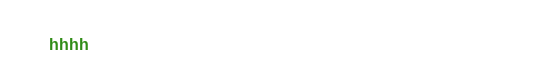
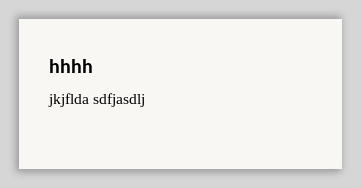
+ jkjflda sdfjasdlj

